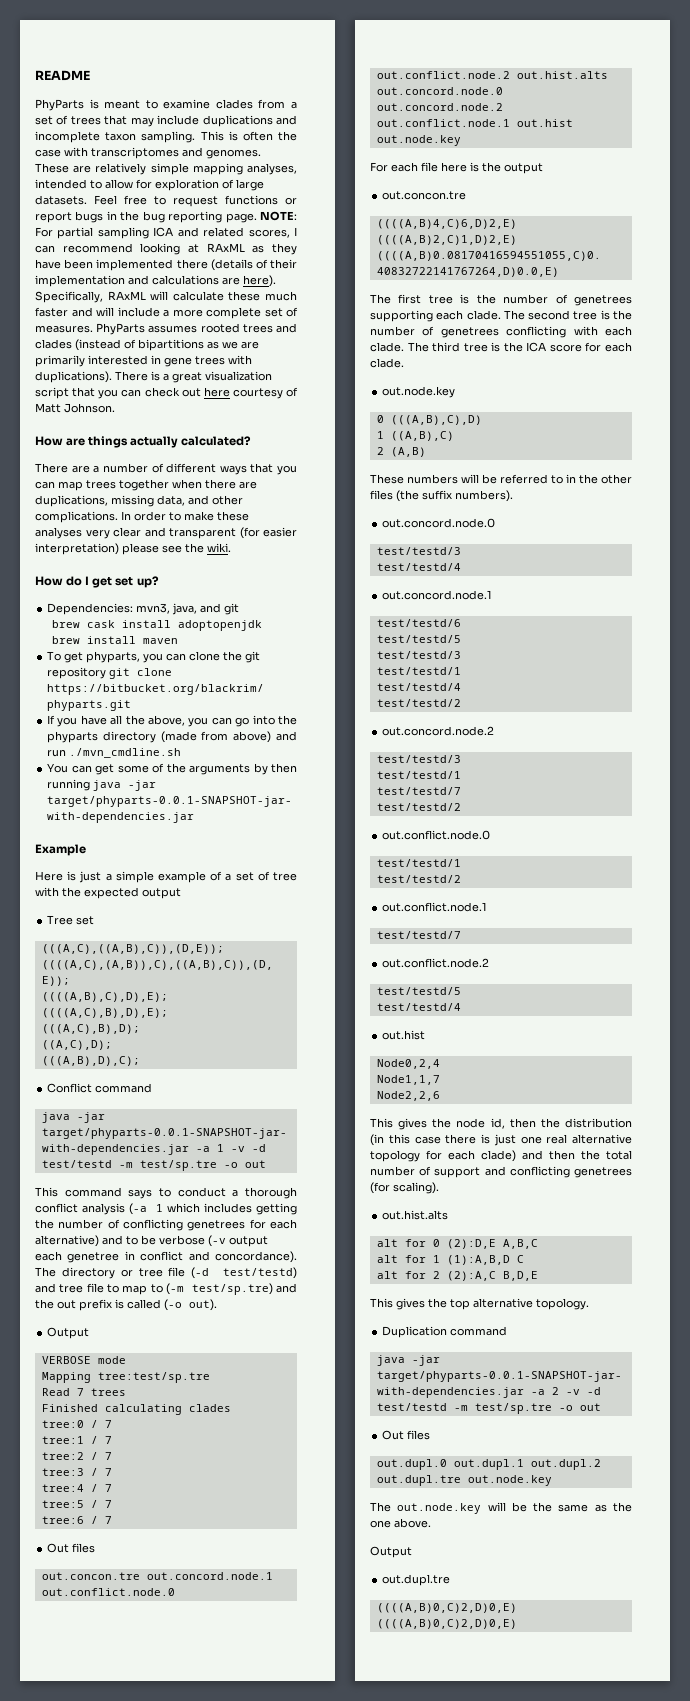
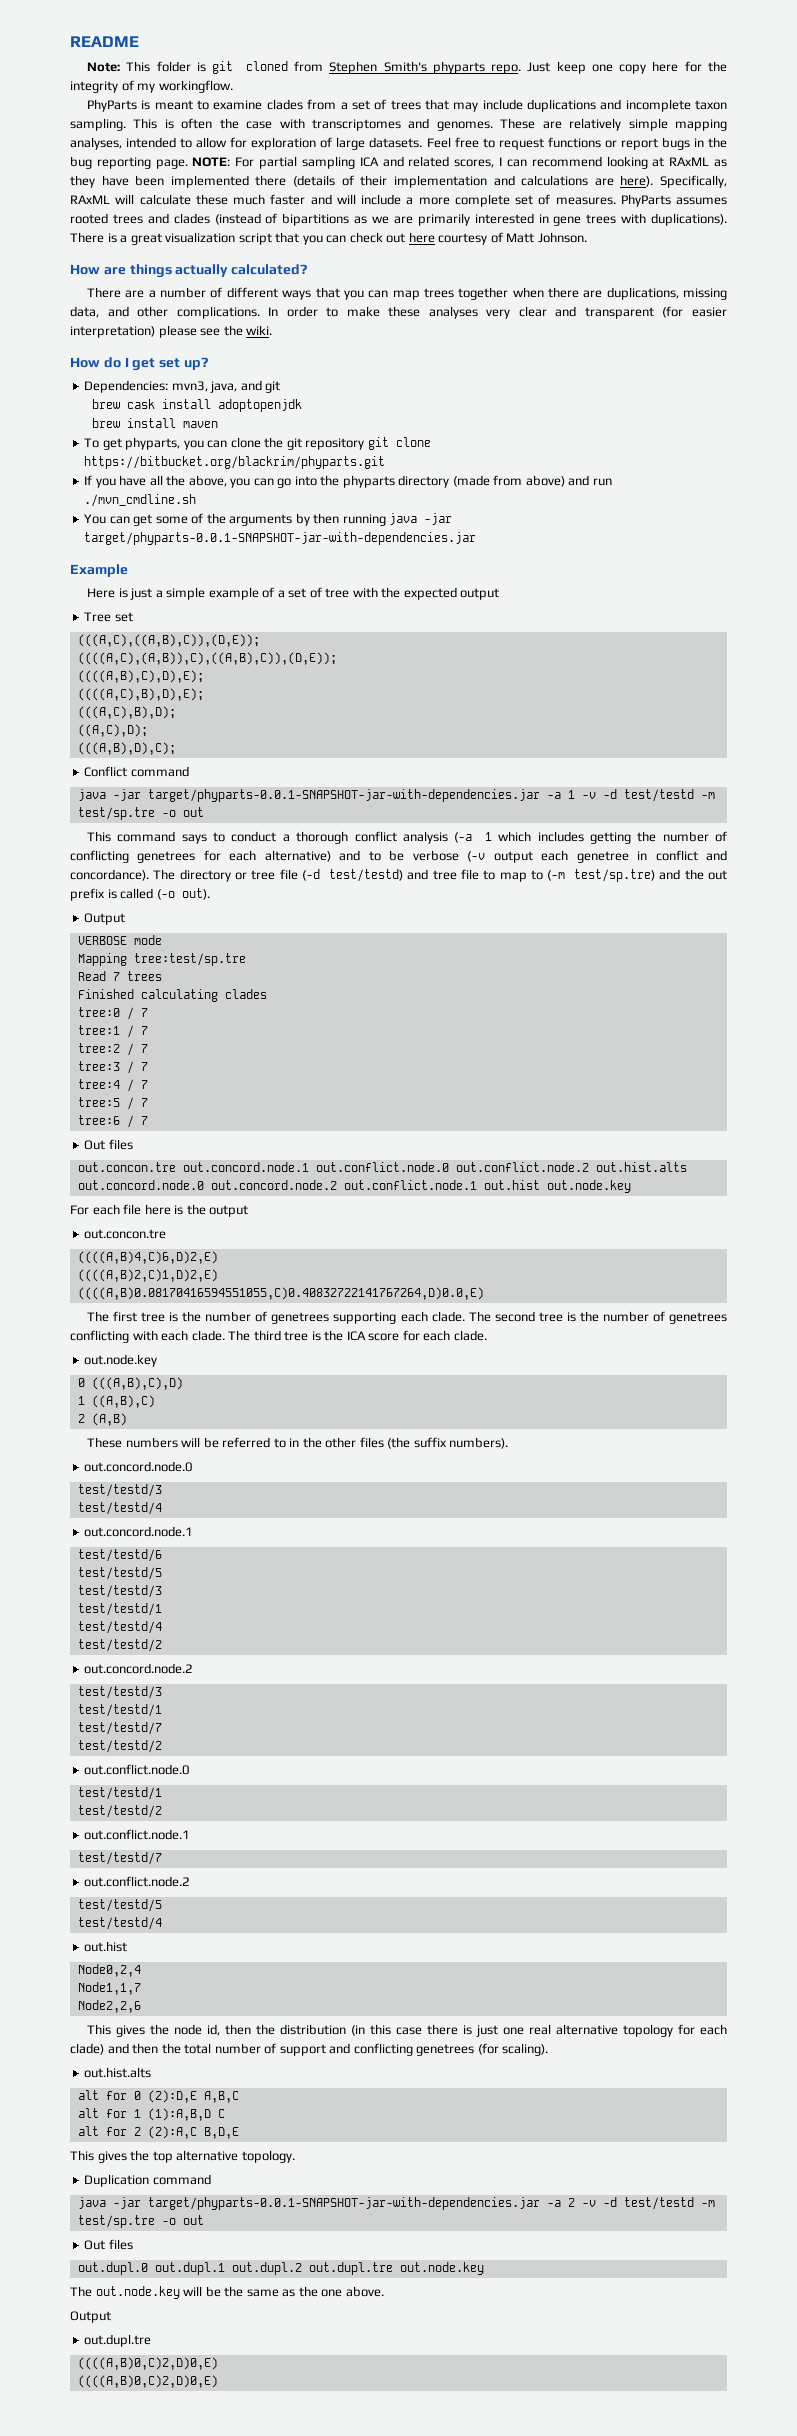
+ Note: This folder is git cloned from Stephen Smith's phyparts repo. Just keep one copy here for the integrity of my workingflow.

